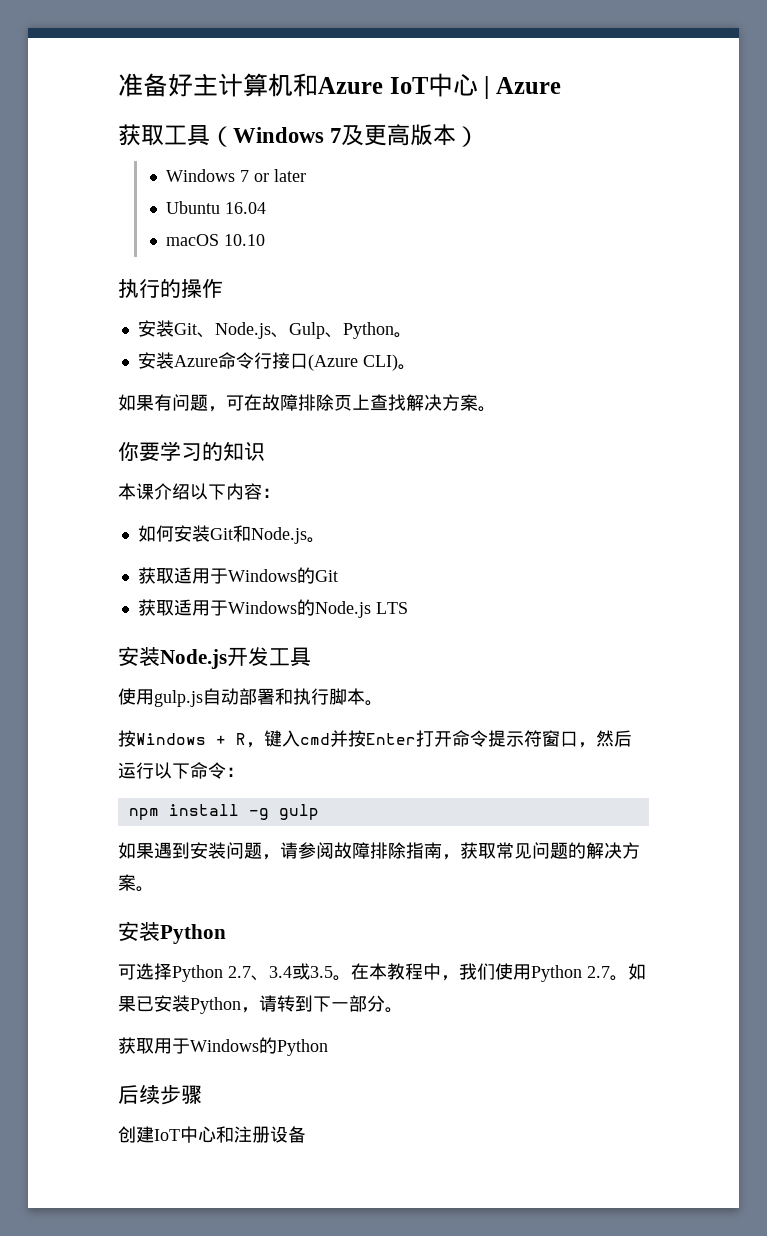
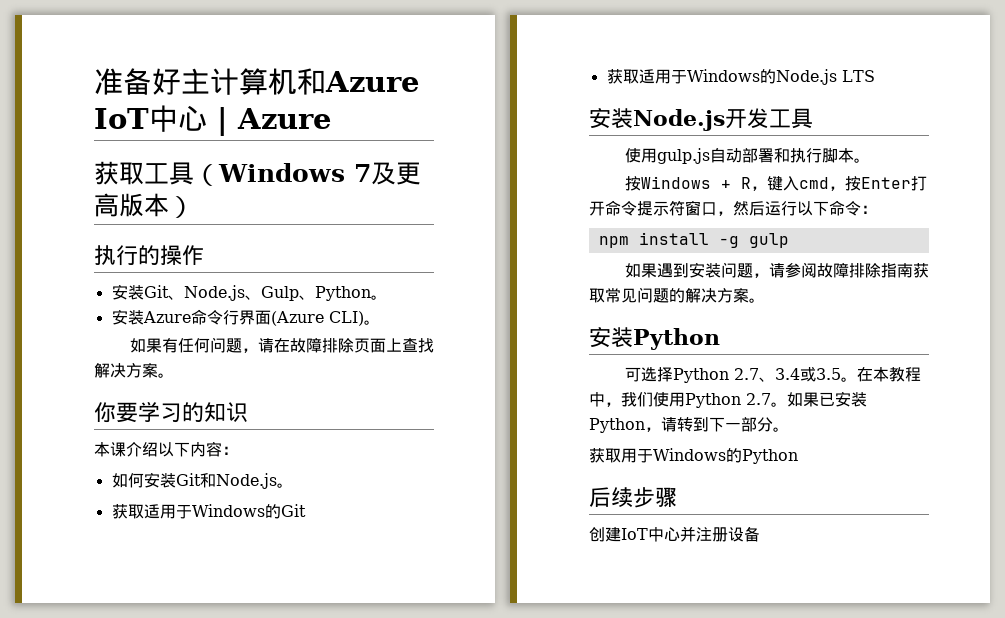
- Windows 7 or later
- Ubuntu 16.04
- macOS 10.10
- 安装Azure命令行接口(Azure CLI)。
+ 安装Azure命令行界面(Azure CLI)。
- 如果有问题，可在故障排除页上查找解决方案。
+ 如果有任何问题，请在故障排除页面上查找解决方案。
- 按Windows + R，键入cmd并按Enter打开命令提示符窗口，然后运行以下命令：
+ 按Windows + R，键入cmd，按Enter打开命令提示符窗口，然后运行以下命令：
- 如果遇到安装问题，请参阅故障排除指南，获取常见问题的解决方案。
+ 如果遇到安装问题，请参阅故障排除指南获取常见问题的解决方案。
- 创建IoT中心和注册设备
+ 创建IoT中心并注册设备

